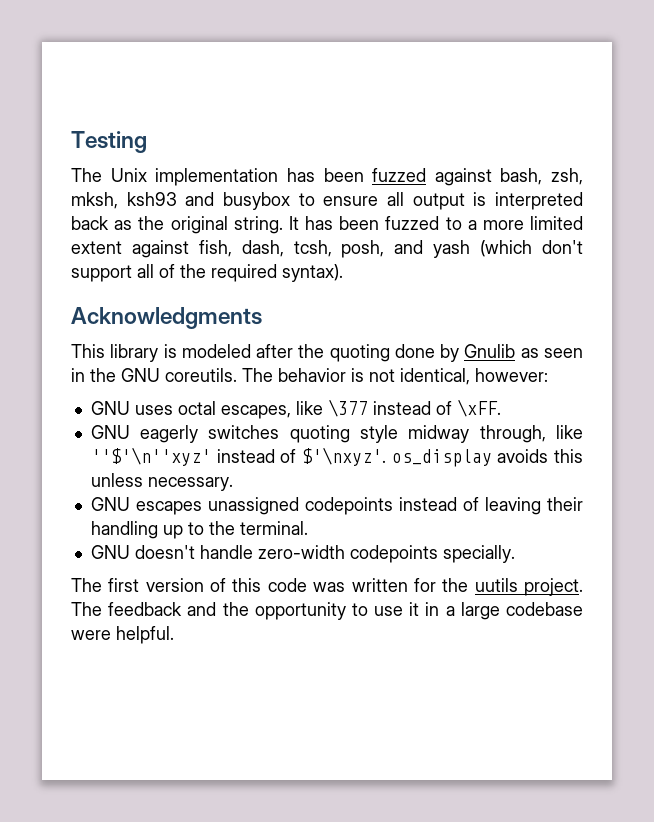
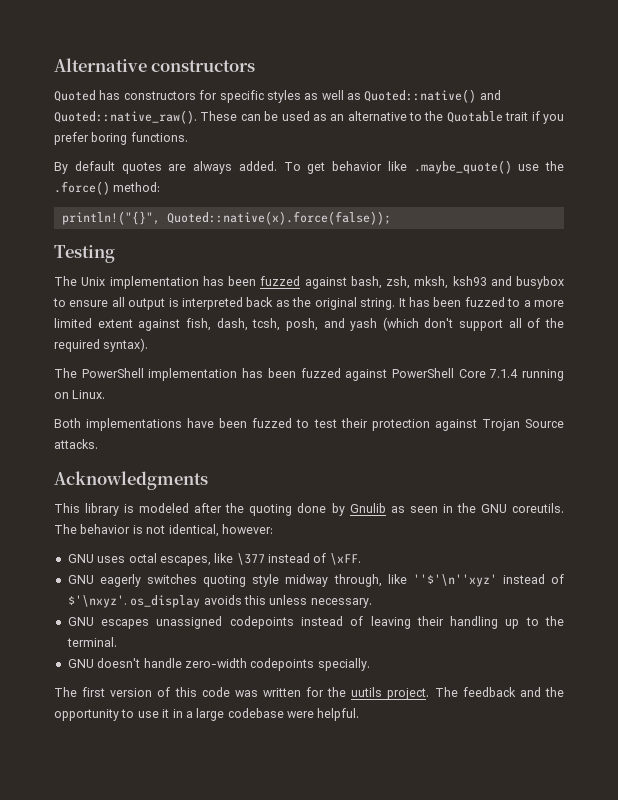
+ Alternative constructors
+ Quoted has constructors for specific styles as well as Quoted::native() and Quoted::native_raw(). These can be used as an alternative to the Quotable trait if you prefer boring functions.
+ By default quotes are always added. To get behavior like .maybe_quote() use the .force() method:
+ println!("{}", Quoted::native(x).force(false));
+ The PowerShell implementation has been fuzzed against PowerShell Core 7.1.4 running on Linux.
+ Both implementations have been fuzzed to test their protection against Trojan Source attacks.

